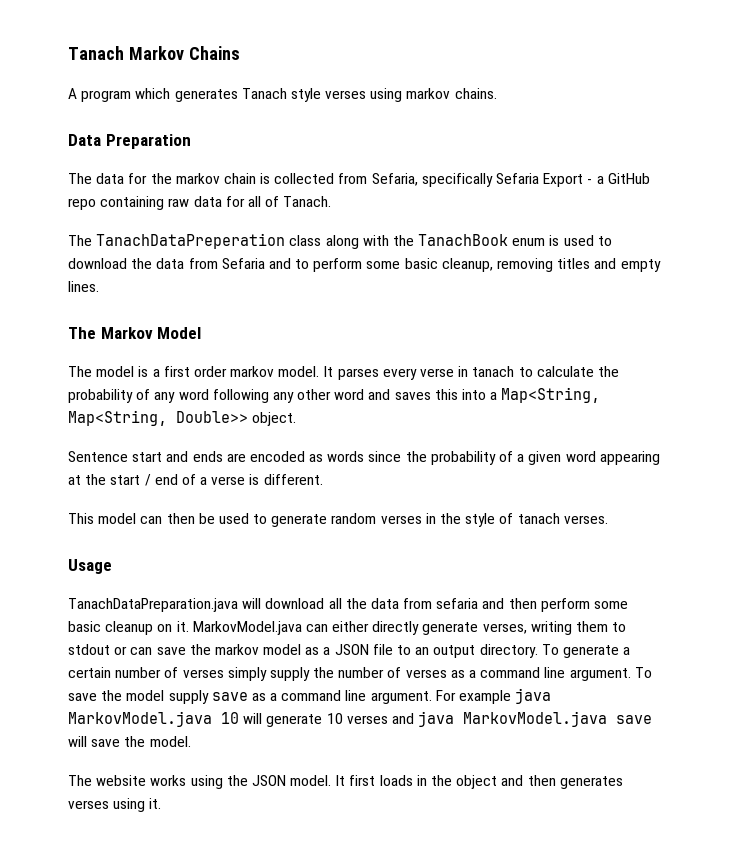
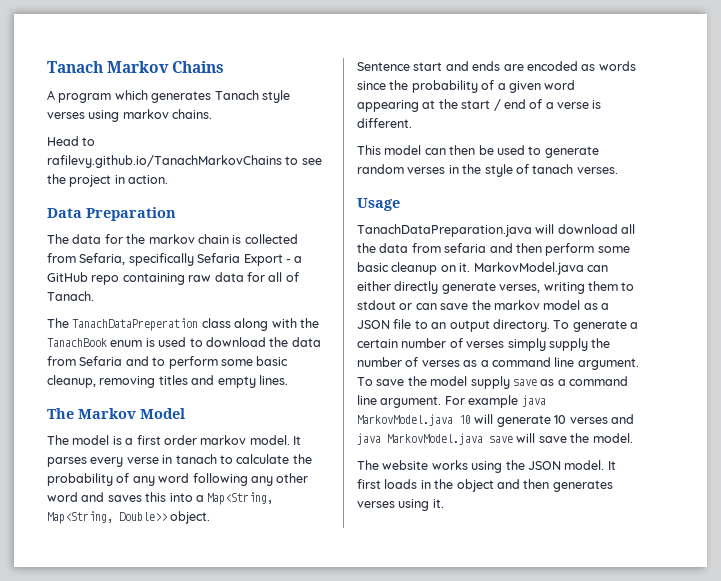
+ Head to rafilevy.github.io/TanachMarkovChains to see the project in action.

